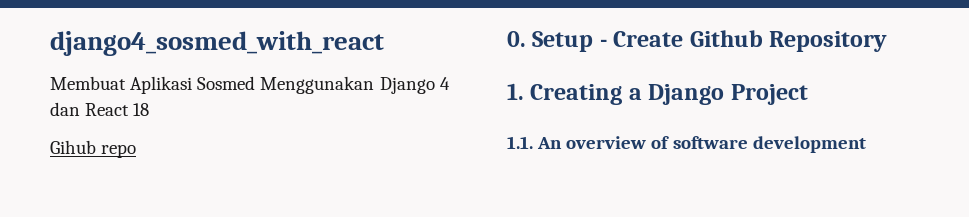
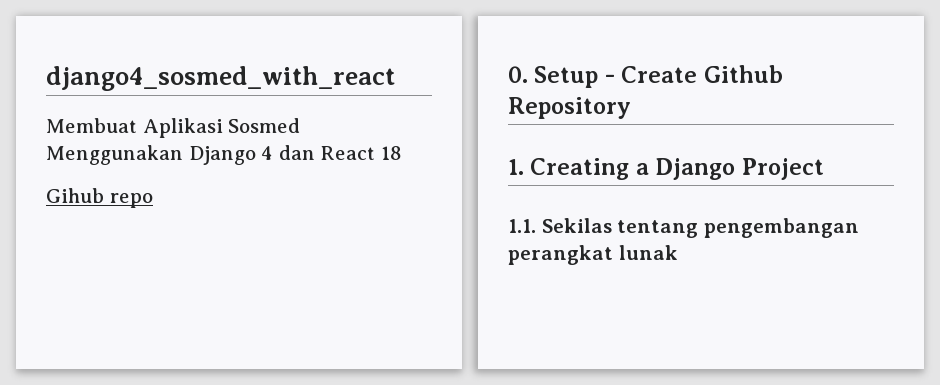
- 1.1. An overview of software development
+ 1.1. Sekilas tentang pengembangan perangkat lunak

